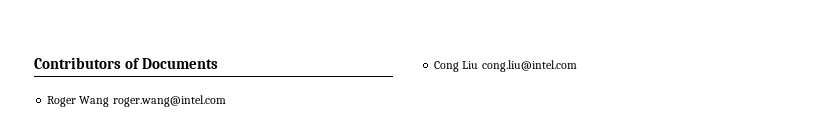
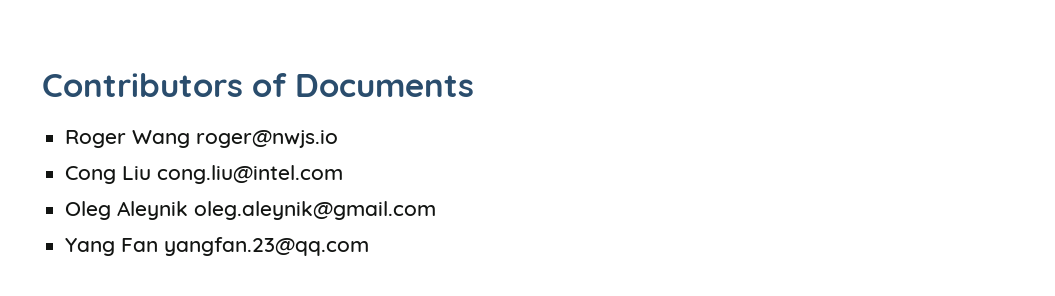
- Roger Wang roger.wang@intel.com
+ Roger Wang roger@nwjs.io
+ Oleg Aleynik oleg.aleynik@gmail.com
+ Yang Fan yangfan.23@qq.com

